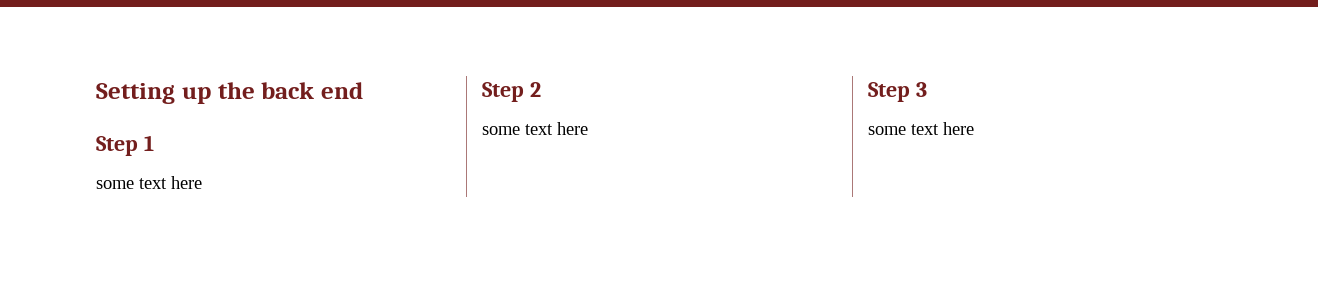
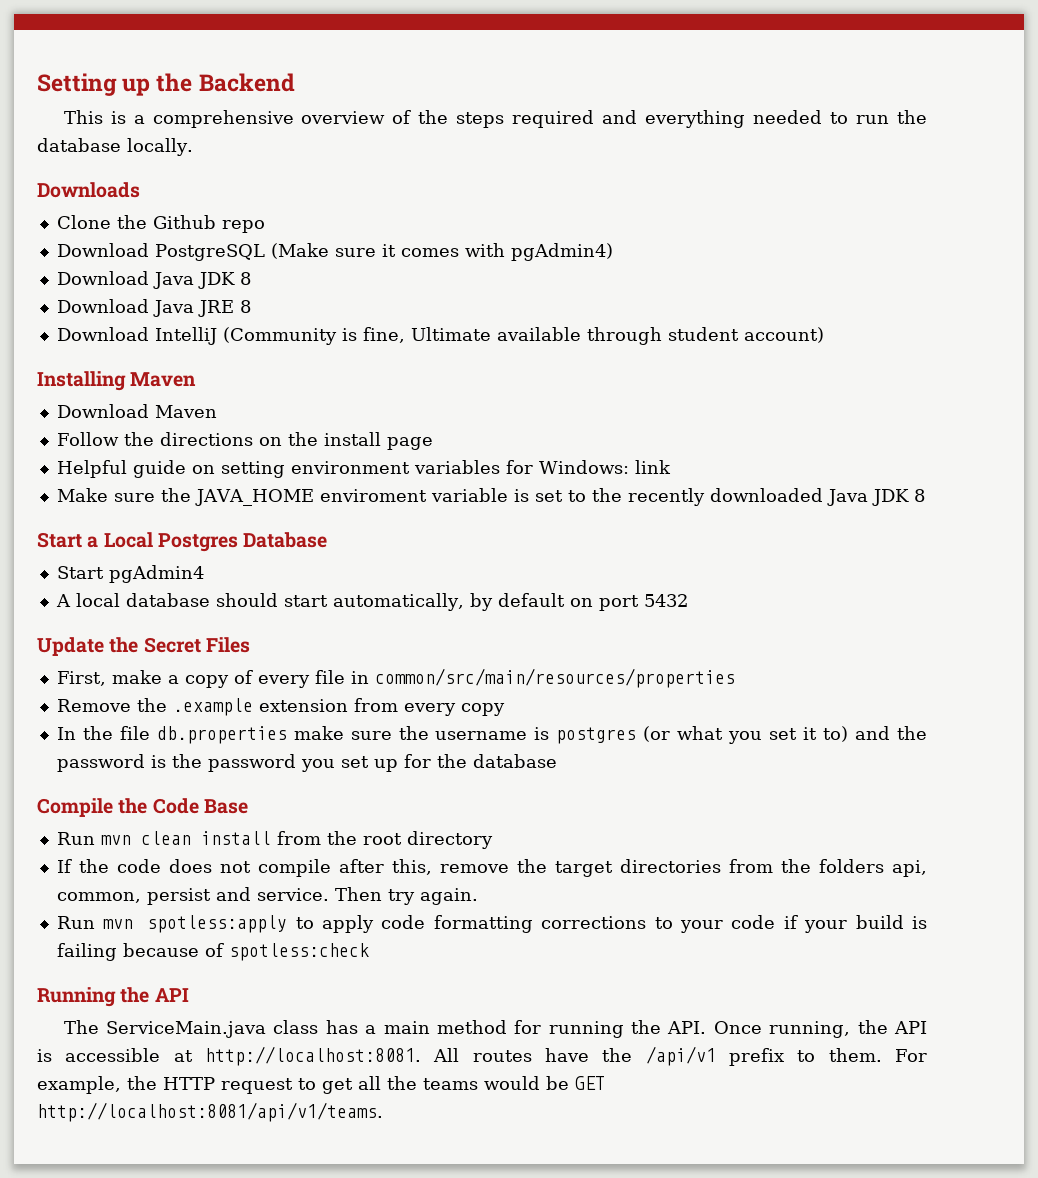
- Setting up the back end
- Step 1
- some text here
- Step 2
- some text here
- Step 3
- some text here
+ Setting up the Backend
+ This is a comprehensive overview of the steps required and everything needed to run the database locally.
+ Downloads
+ Clone the Github repo
+ Download PostgreSQL (Make sure it comes with pgAdmin4)
+ Download Java JDK 8
+ Download Java JRE 8
+ Download IntelliJ (Community is fine, Ultimate available through student account)
+ Installing Maven
+ Download Maven
+ Follow the directions on the install page
+ Helpful guide on setting environment variables for Windows: link
+ Make sure the JAVA_HOME enviroment variable is set to the recently downloaded Java JDK 8
+ Start a Local Postgres Database
+ Start pgAdmin4
+ A local database should start automatically, by default on port 5432
+ Update the Secret Files
+ First, make a copy of every file in common/src/main/resources/properties
+ Remove the .example extension from every copy
+ In the file db.properties make sure the username is postgres (or what you set it to) and the password is the password you set up for the database
+ Compile the Code Base
+ Run mvn clean install from the root directory
+ If the code does not compile after this, remove the target directories from the folders api, common, persist and service. Then try again.
+ Run mvn spotless:apply to apply code formatting corrections to your code if your build is failing because of spotless:check
+ Running the API
+ The ServiceMain.java class has a main method for running the API. Once running, the API is accessible at http://localhost:8081. All routes have the /api/v1 prefix to them. For example, the HTTP request to get all the teams would be GET http://localhost:8081/api/v1/teams.

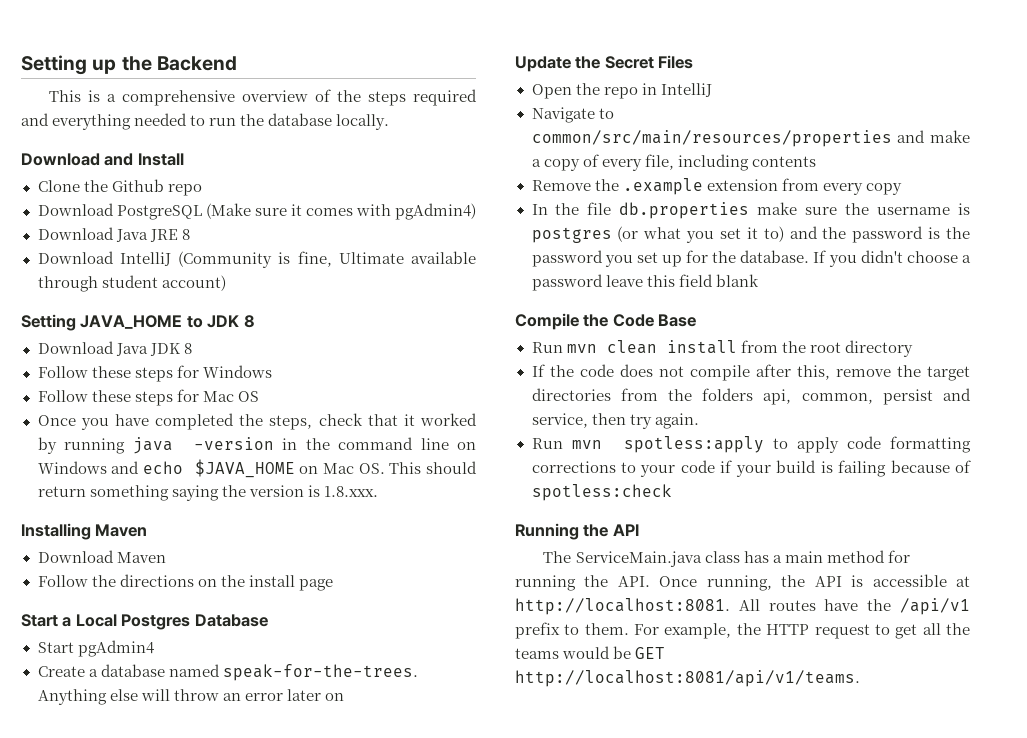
- Downloads
+ Download and Install
- Download Java JDK 8
+ Setting JAVA_HOME to JDK 8
+ Download Java JDK 8
+ Follow these steps for Windows
+ Follow these steps for Mac OS
+ Once you have completed the steps, check that it worked by running java -version in the command line on Windows and echo $JAVA_HOME on Mac OS. This should return something saying the version is 1.8.xxx.
- Helpful guide on setting environment variables for Windows: link
- Make sure the JAVA_HOME enviroment variable is set to the recently downloaded Java JDK 8
- A local database should start automatically, by default on port 5432
+ Create a database named speak-for-the-trees. Anything else will throw an error later on
- First, make a copy of every file in common/src/main/resources/properties
+ Open the repo in IntelliJ
+ Navigate to common/src/main/resources/properties and make a copy of every file, including contents
- In the file db.properties make sure the username is postgres (or what you set it to) and the password is the password you set up for the database
+ In the file db.properties make sure the username is postgres (or what you set it to) and the password is the password you set up for the database. If you didn't choose a password leave this field blank
- If the code does not compile after this, remove the target directories from the folders api, common, persist and service. Then try again.
+ If the code does not compile after this, remove the target directories from the folders api, common, persist and service, then try again.

